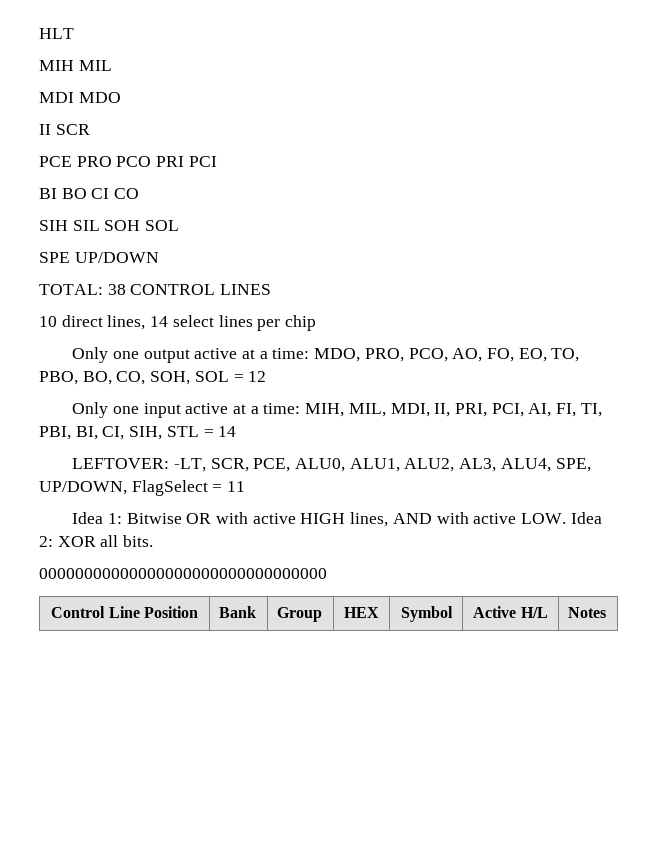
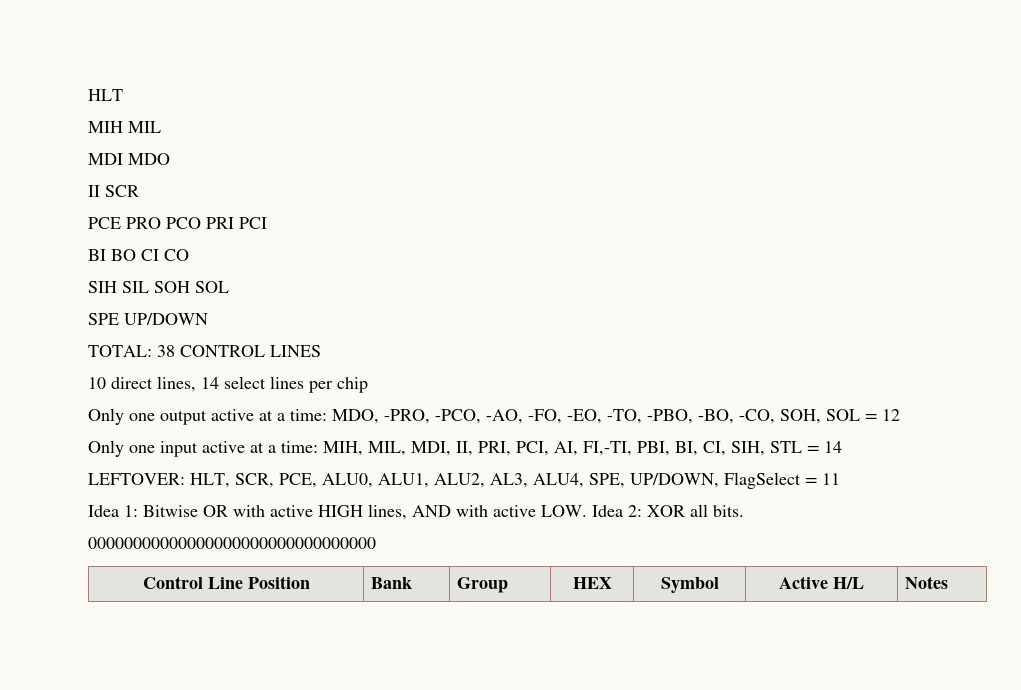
- Only one output active at a time: MDO, PRO, PCO, AO, FO, EO, TO, PBO, BO, CO, SOH, SOL = 12
+ Only one output active at a time: MDO, -PRO, -PCO, -AO, -FO, -EO, -TO, -PBO, -BO, -CO, SOH, SOL = 12
- Only one input active at a time: MIH, MIL, MDI, II, PRI, PCI, AI, FI, TI, PBI, BI, CI, SIH, STL = 14
+ Only one input active at a time: MIH, MIL, MDI, II, PRI, PCI, AI, FI,-TI, PBI, BI, CI, SIH, STL = 14
- LEFTOVER: -LT, SCR, PCE, ALU0, ALU1, ALU2, AL3, ALU4, SPE, UP/DOWN, FlagSelect = 11
+ LEFTOVER: HLT, SCR, PCE, ALU0, ALU1, ALU2, AL3, ALU4, SPE, UP/DOWN, FlagSelect = 11

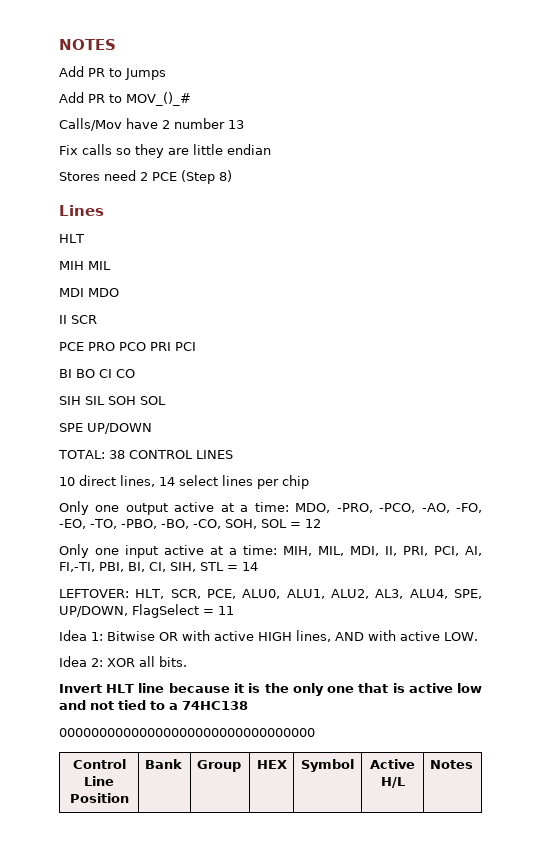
+ NOTES
+ Add PR to Jumps
+ Add PR to MOV_()_#
+ Calls/Mov have 2 number 13
+ Fix calls so they are little endian
+ Stores need 2 PCE (Step 8)
+ Lines
- Idea 1: Bitwise OR with active HIGH lines, AND with active LOW. Idea 2: XOR all bits.
+ Idea 1: Bitwise OR with active HIGH lines, AND with active LOW.
+ Idea 2: XOR all bits.
+ Invert HLT line because it is the only one that is active low and not tied to a 74HC138

